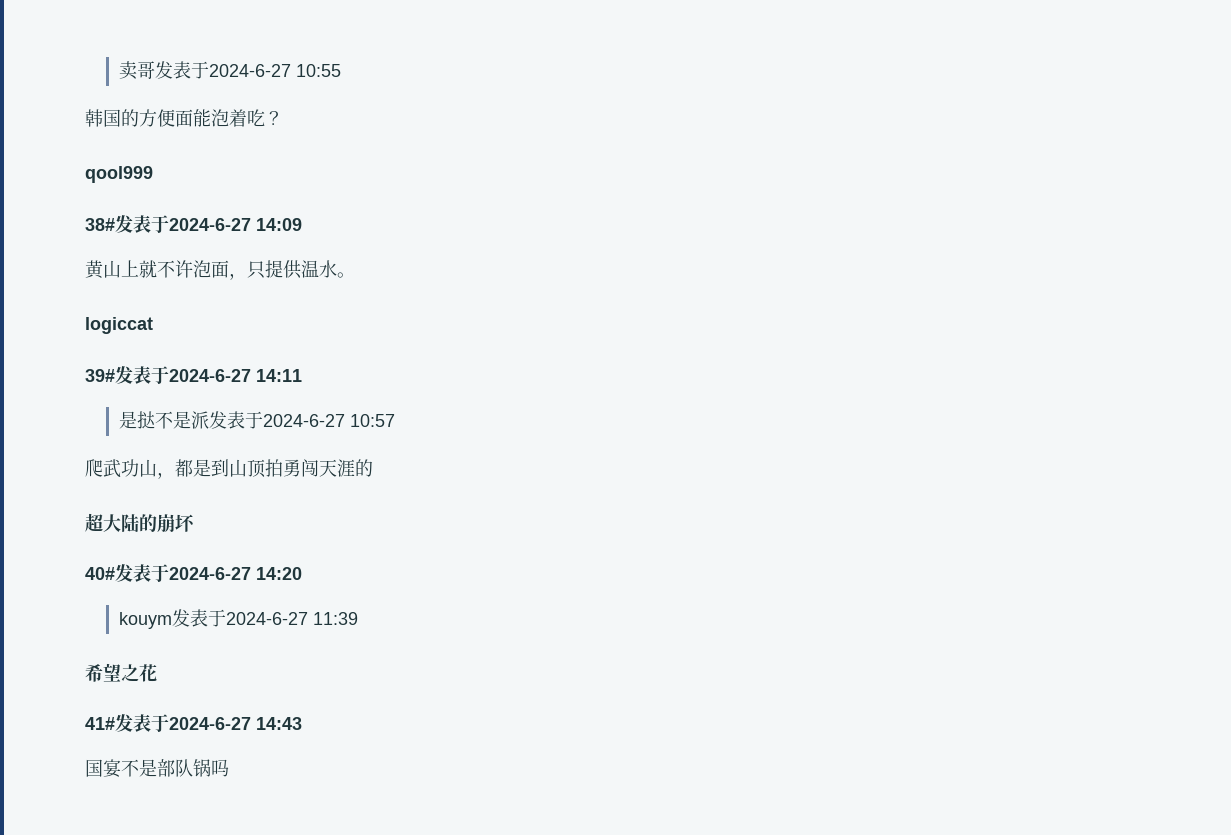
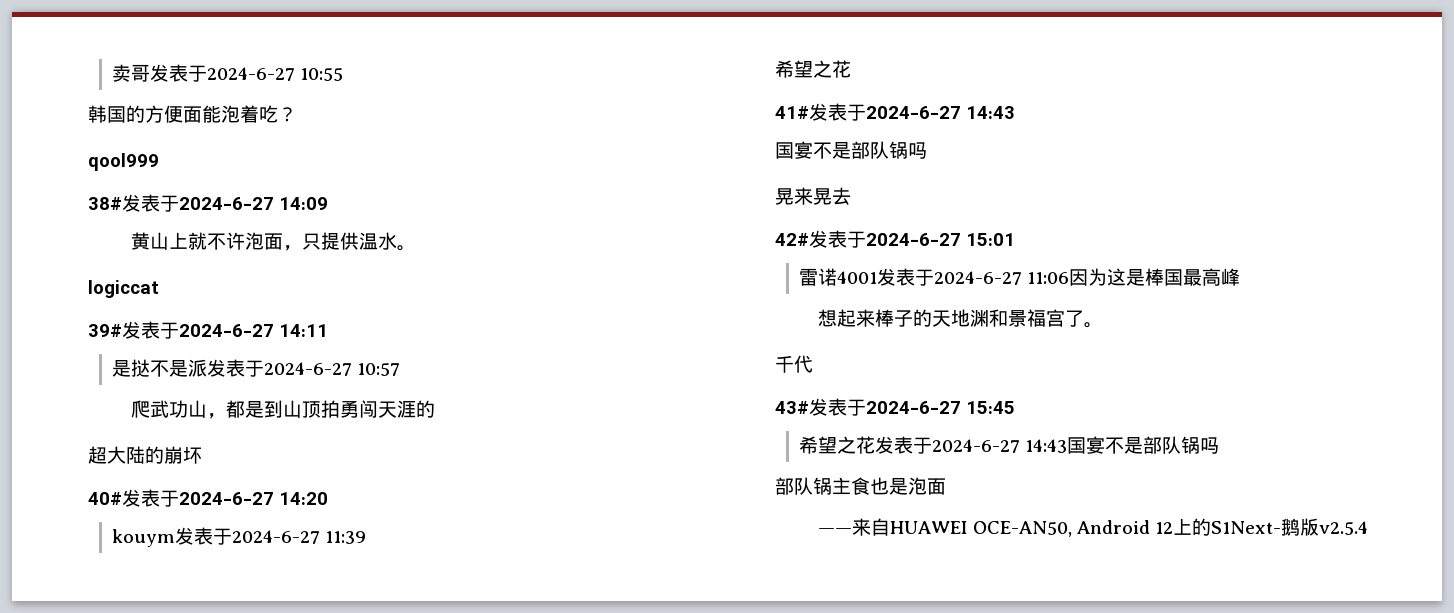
+ 晃来晃去
+ 42#发表于2024-6-27 15:01
+ 雷诺4001发表于2024-6-27 11:06因为这是棒国最高峰
+ 想起来棒子的天地渊和景福宫了。
+ 千代
+ 43#发表于2024-6-27 15:45
+ 希望之花发表于2024-6-27 14:43国宴不是部队锅吗
+ 部队锅主食也是泡面
+ ——来自HUAWEI OCE-AN50, Android 12上的S1Next-鹅版v2.5.4

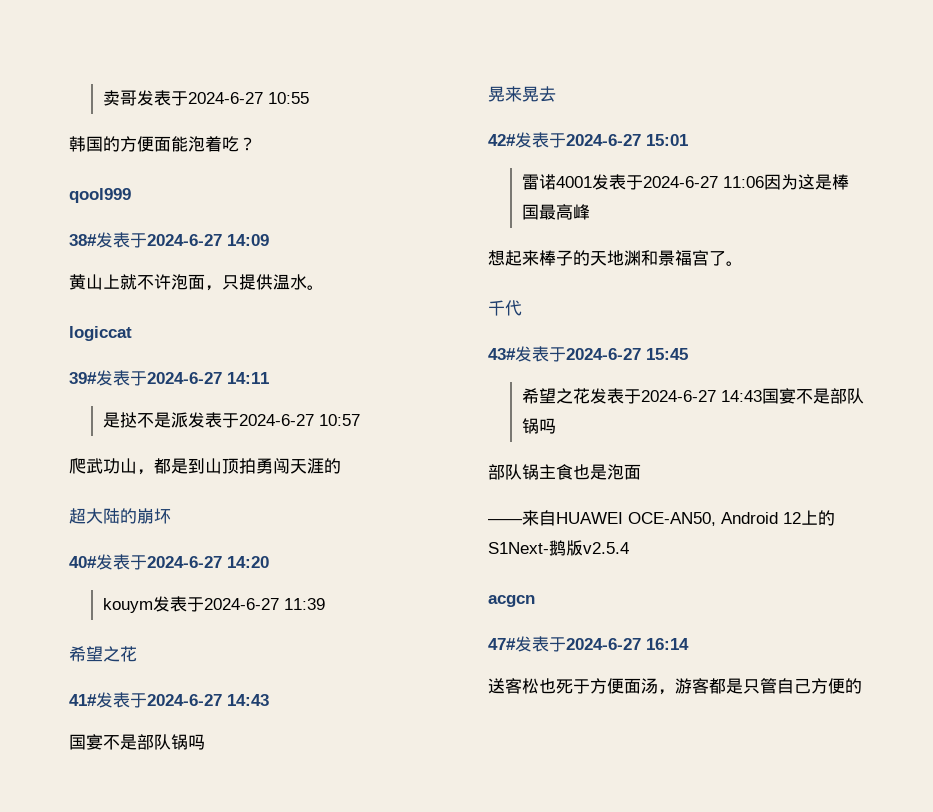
+ acgcn
+ 47#发表于2024-6-27 16:14
+ 送客松也死于方便面汤，游客都是只管自己方便的

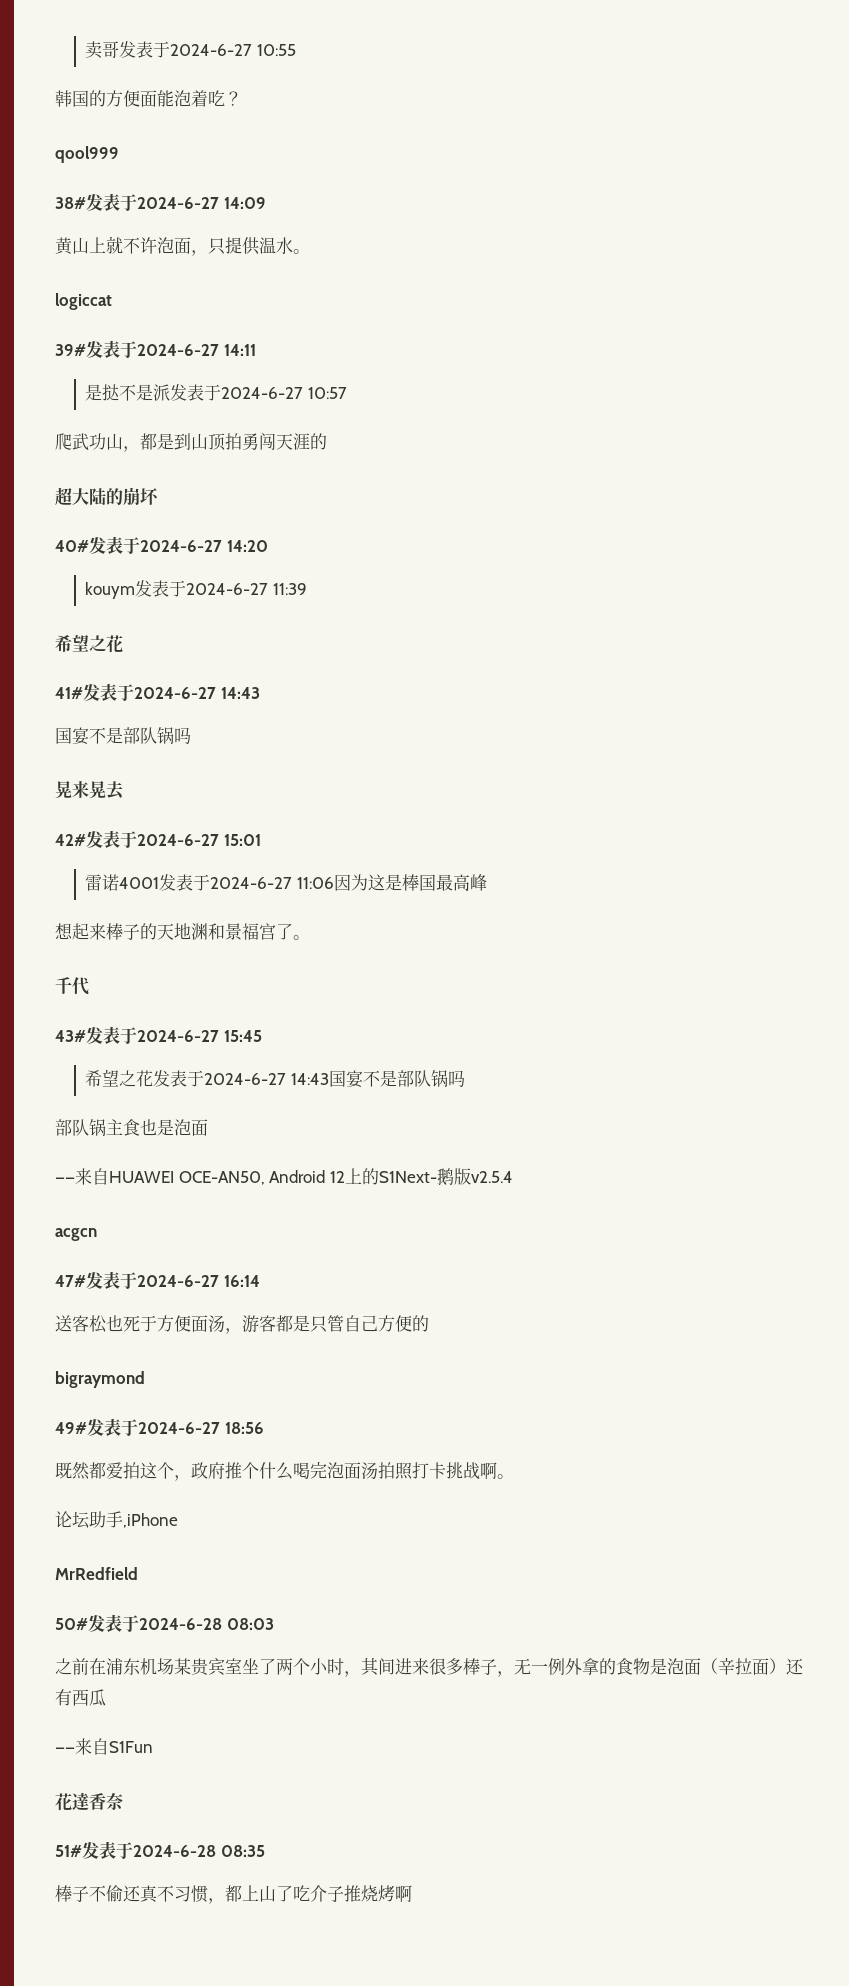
+ bigraymond
+ 49#发表于2024-6-27 18:56
+ 既然都爱拍这个，政府推个什么喝完泡面汤拍照打卡挑战啊。
+ 论坛助手,iPhone
+ MrRedfield
+ 50#发表于2024-6-28 08:03
+ 之前在浦东机场某贵宾室坐了两个小时，其间进来很多棒子，无一例外拿的食物是泡面（辛拉面）还有西瓜
+ ——来自S1Fun
+ 花達香奈
+ 51#发表于2024-6-28 08:35
+ 棒子不偷还真不习惯，都上山了吃介子推烧烤啊

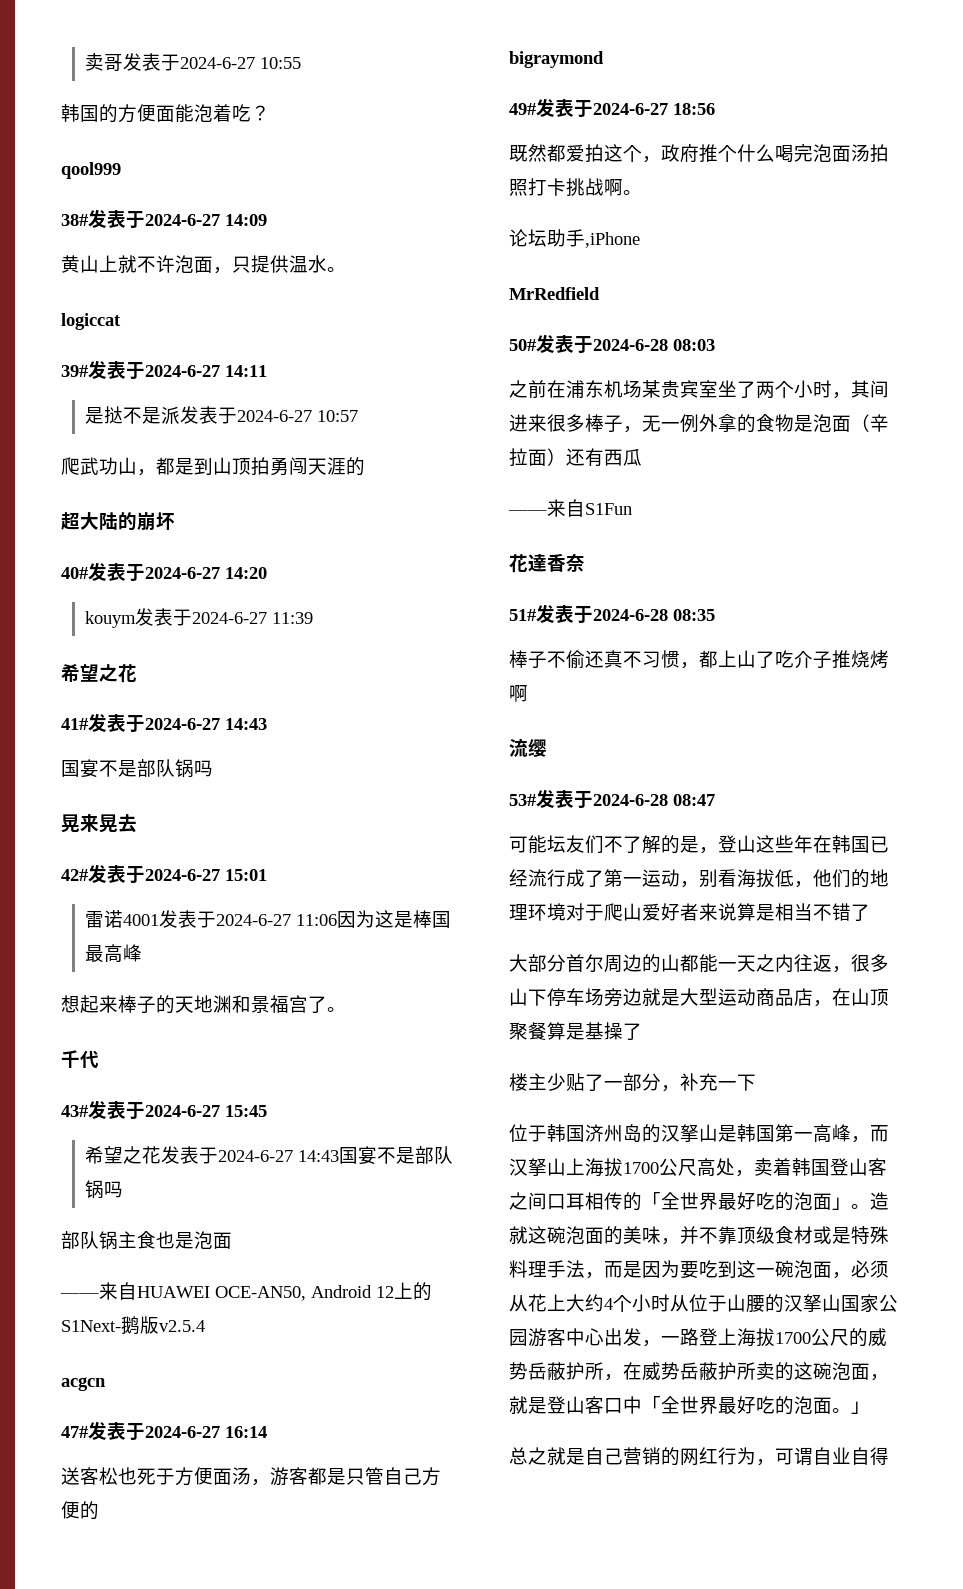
+ 流缨
+ 53#发表于2024-6-28 08:47
+ 可能坛友们不了解的是，登山这些年在韩国已经流行成了第一运动，别看海拔低，他们的地理环境对于爬山爱好者来说算是相当不错了
+ 大部分首尔周边的山都能一天之内往返，很多山下停车场旁边就是大型运动商品店，在山顶聚餐算是基操了
+ 楼主少贴了一部分，补充一下
+ 位于韩国济州岛的汉拏山是韩国第一高峰，而汉拏山上海拔1700公尺高处，卖着韩国登山客之间口耳相传的「全世界最好吃的泡面」。造就这碗泡面的美味，并不靠顶级食材或是特殊料理手法，而是因为要吃到这一碗泡面，必须从花上大约4个小时从位于山腰的汉拏山国家公园游客中心出发，一路登上海拔1700公尺的威势岳蔽护所，在威势岳蔽护所卖的这碗泡面，就是登山客口中「全世界最好吃的泡面。」
+ 总之就是自己营销的网红行为，可谓自业自得

